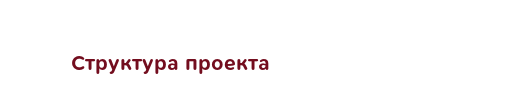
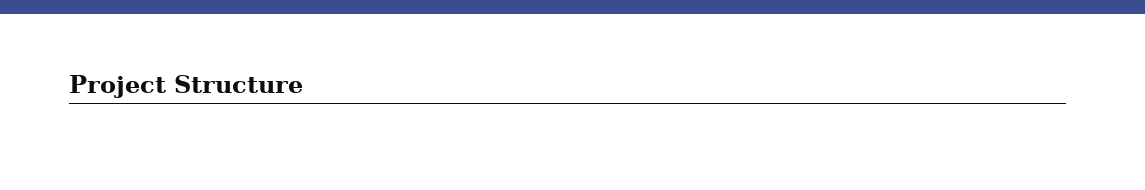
- Структура проекта
+ Project Structure

